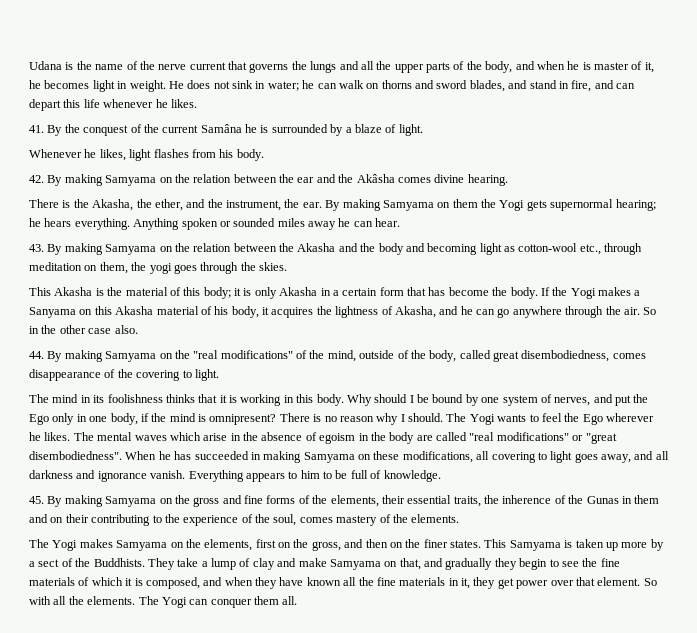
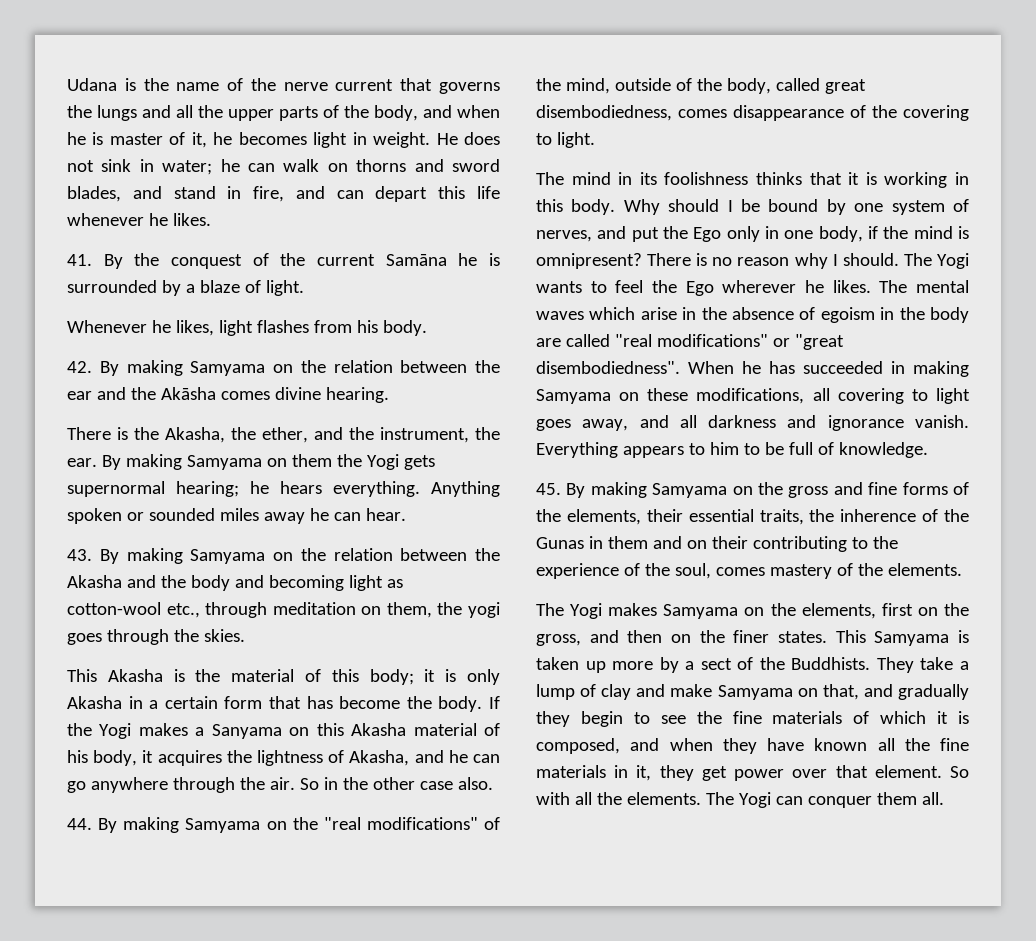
- 41. By the conquest of the current Samâna he is surrounded by a blaze of light.
+ 41. By the conquest of the current Samāna he is surrounded by a blaze of light.
- 42. By making Samyama on the relation between the ear and the Akâsha comes divine hearing.
+ 42. By making Samyama on the relation between the ear and the Akāsha comes divine hearing.

